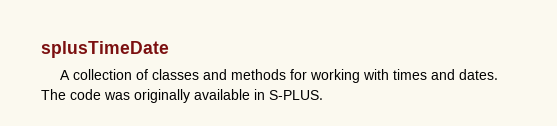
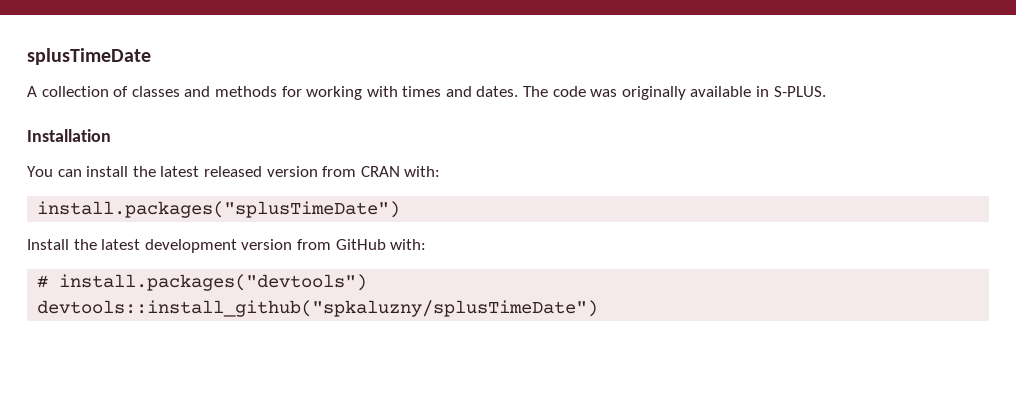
+ Installation
+ You can install the latest released version from CRAN with:
+ install.packages("splusTimeDate")
+ Install the latest development version from GitHub with:
+ # install.packages("devtools")
+ devtools::install_github("spkaluzny/splusTimeDate")

